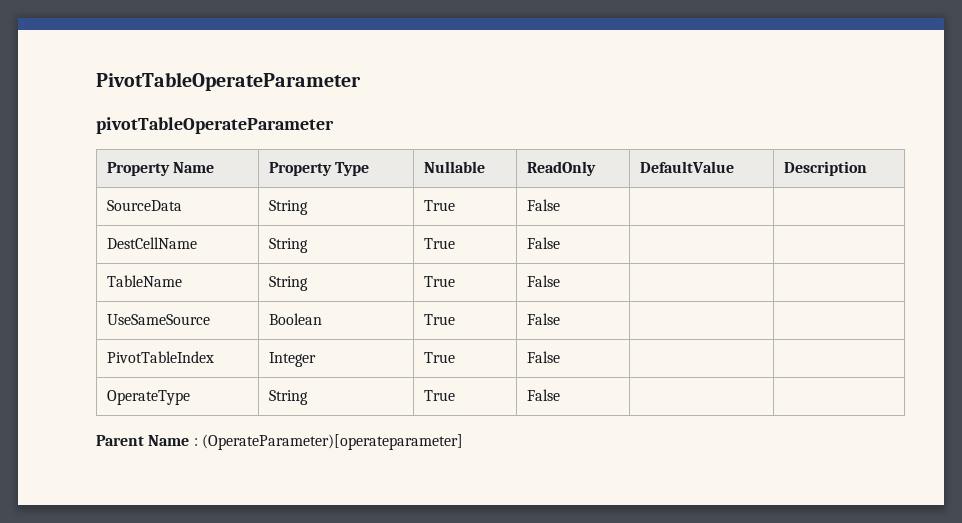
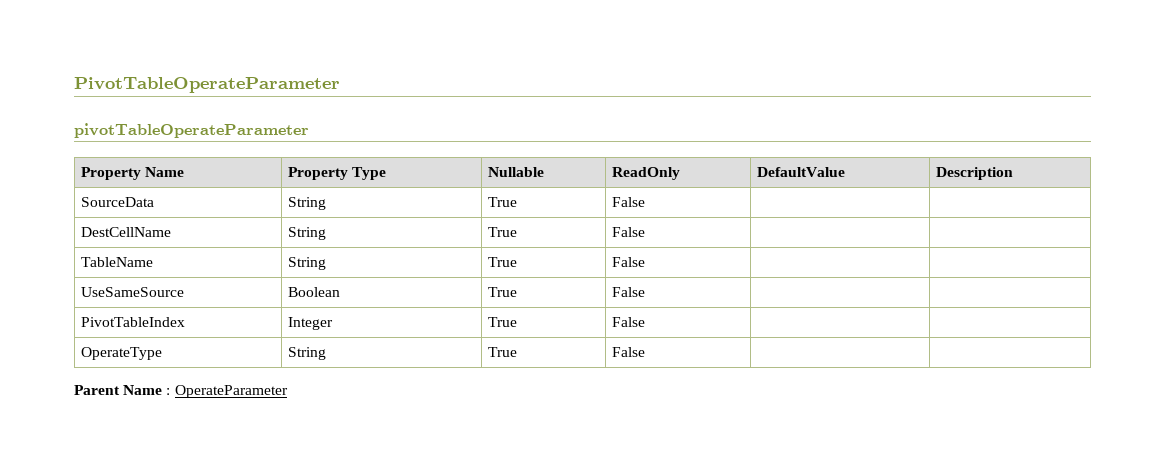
- Parent Name : (OperateParameter)[operateparameter]
+ Parent Name : OperateParameter

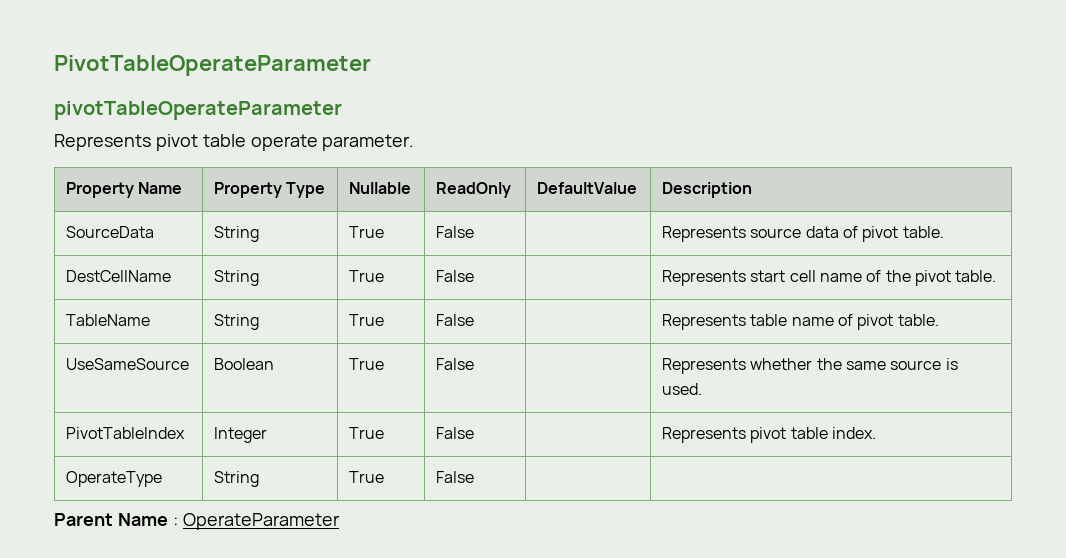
+ Represents pivot table operate parameter.
- SourceData | String | True | False | |
- DestCellName | String | True | False | |
- TableName | String | True | False | |
- UseSameSource | Boolean | True | False | |
+ SourceData | String | True | False | | Represents source data of pivot table.
+ DestCellName | String | True | False | | Represents start cell name of the pivot table.
+ TableName | String | True | False | | Represents table name of pivot table.
+ UseSameSource | Boolean | True | False | | Represents whether the same source is used.
- PivotTableIndex | Integer | True | False | |
+ PivotTableIndex | Integer | True | False | | Represents pivot table index.

